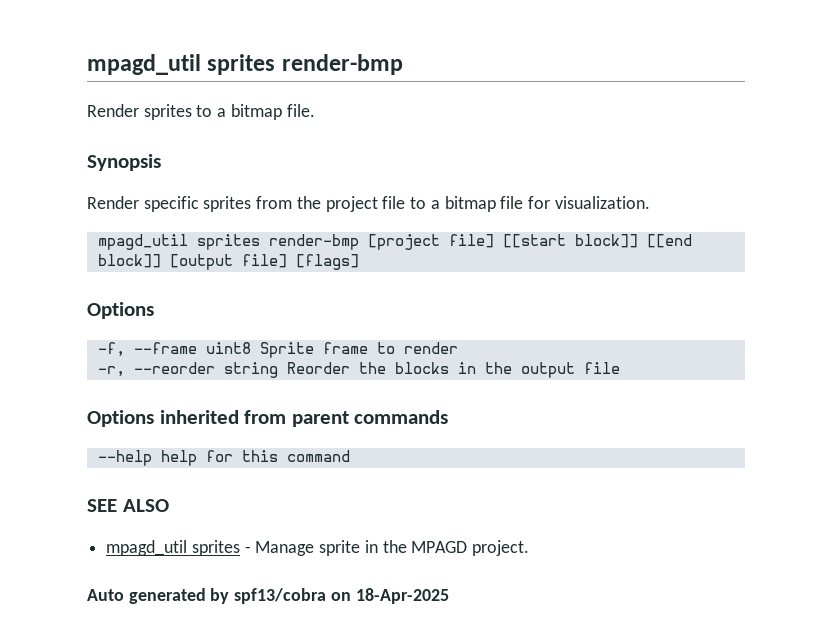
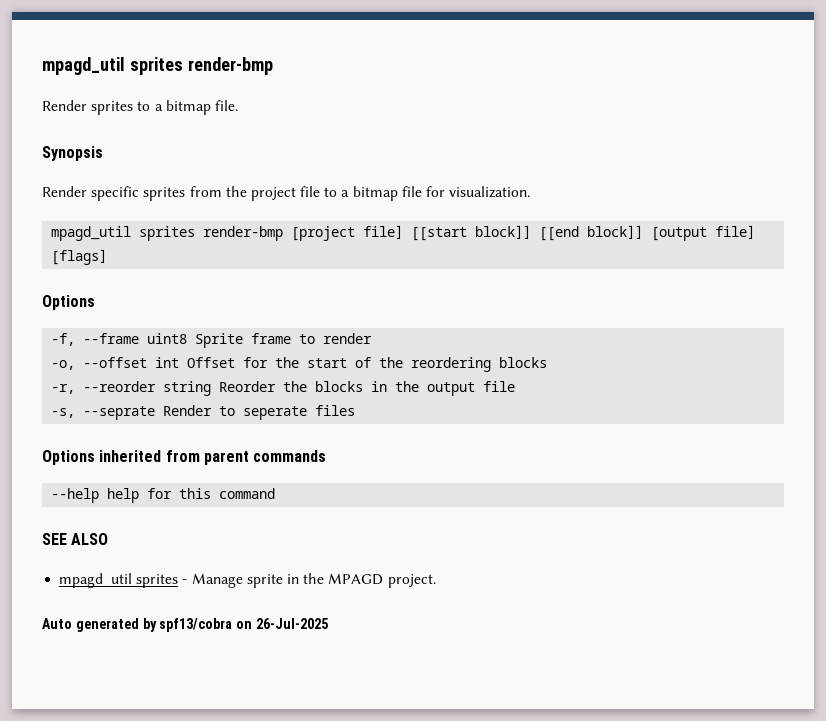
+ -o, --offset int Offset for the start of the reordering blocks
+ -s, --seprate Render to seperate files
- Auto generated by spf13/cobra on 18-Apr-2025
+ Auto generated by spf13/cobra on 26-Jul-2025

